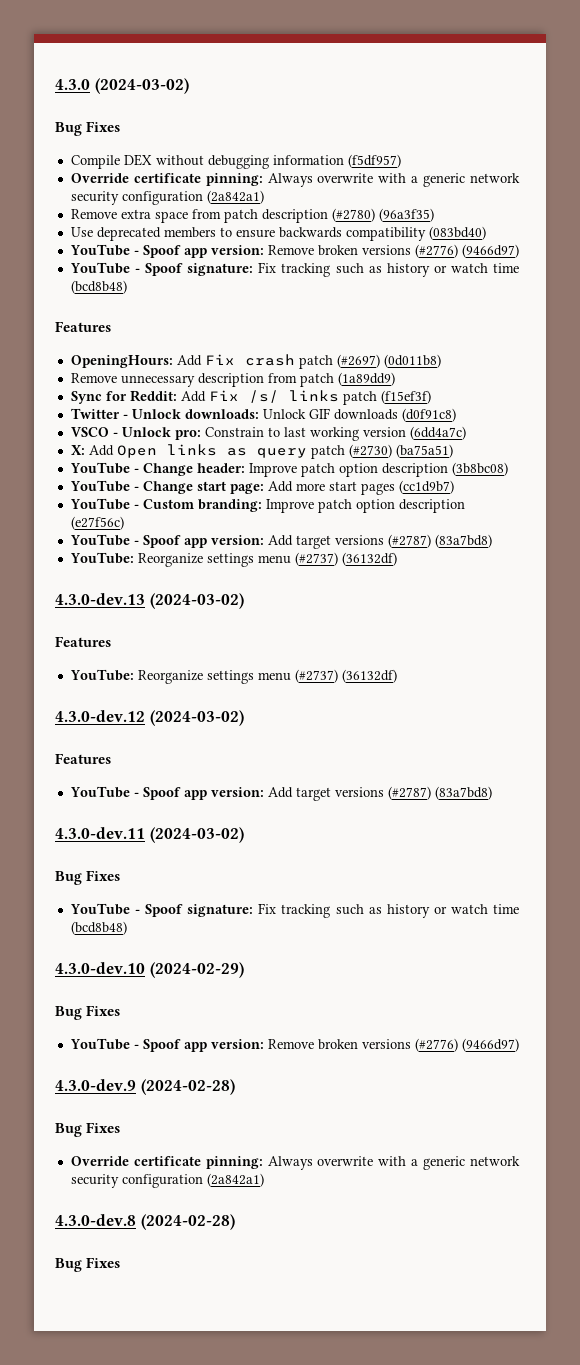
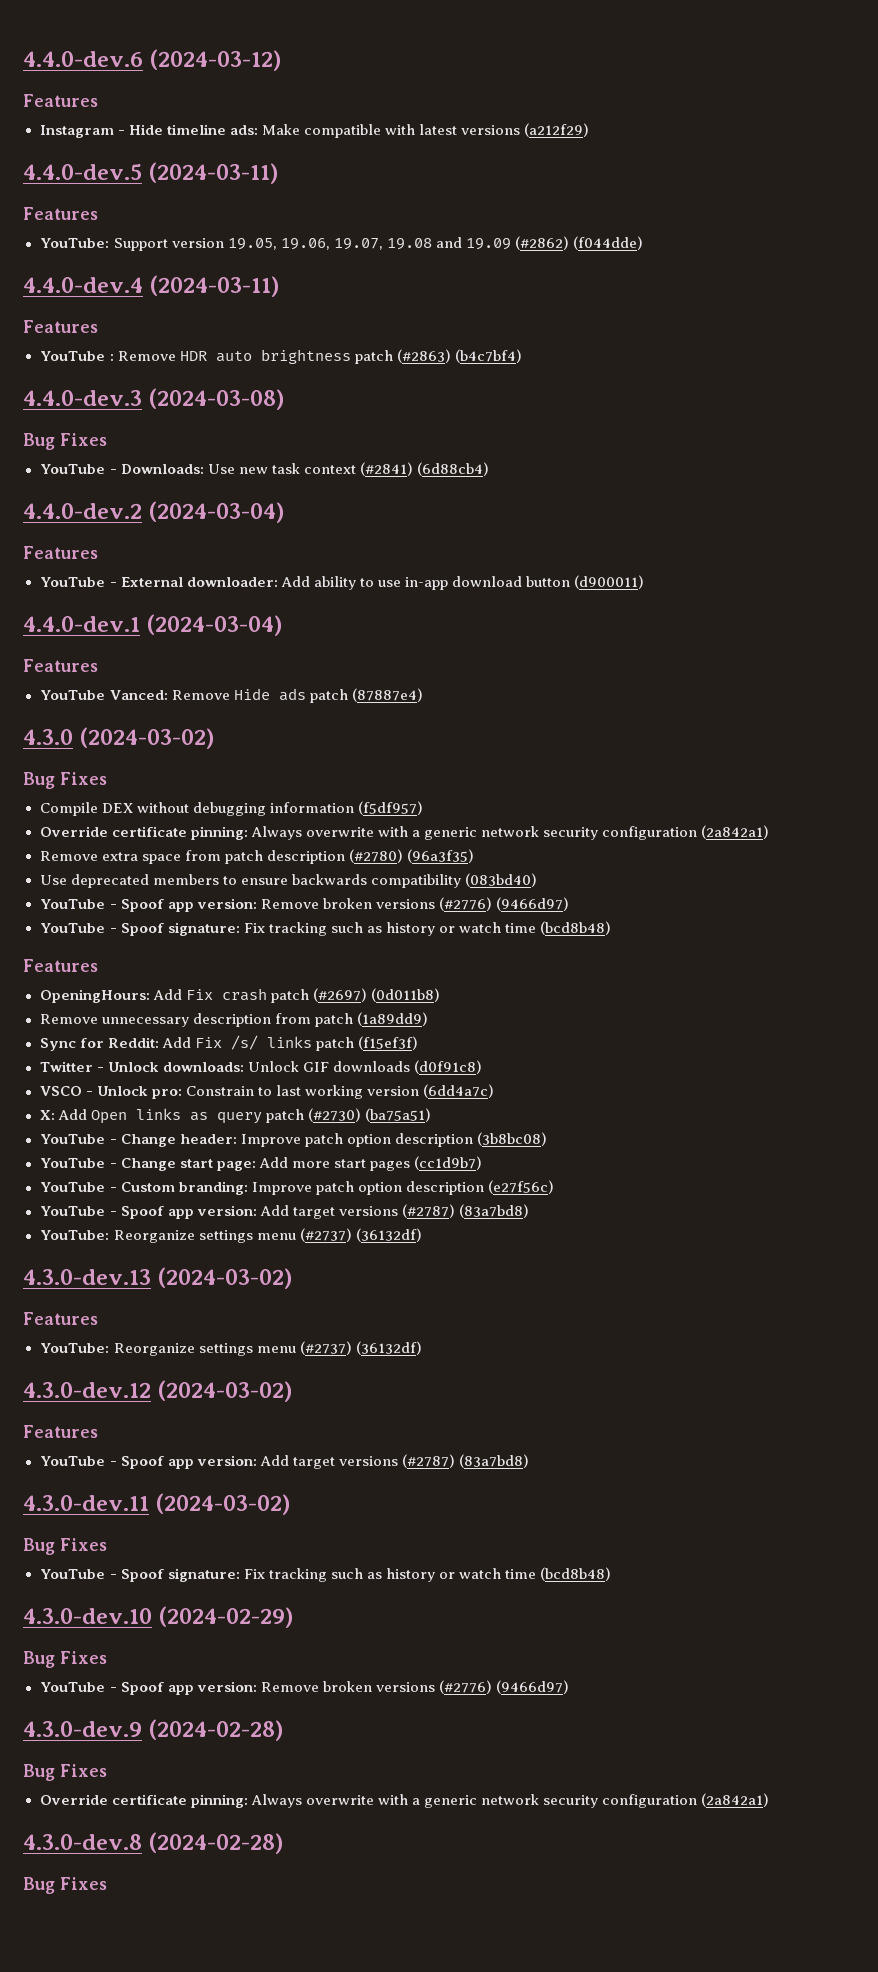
+ 4.4.0-dev.6 (2024-03-12)
+ Features
+ Instagram - Hide timeline ads: Make compatible with latest versions (a212f29)
+ 4.4.0-dev.5 (2024-03-11)
+ Features
+ YouTube: Support version 19.05, 19.06, 19.07, 19.08 and 19.09 (#2862) (f044dde)
+ 4.4.0-dev.4 (2024-03-11)
+ Features
+ YouTube : Remove HDR auto brightness patch (#2863) (b4c7bf4)
+ 4.4.0-dev.3 (2024-03-08)
+ Bug Fixes
+ YouTube - Downloads: Use new task context (#2841) (6d88cb4)
+ 4.4.0-dev.2 (2024-03-04)
+ Features
+ YouTube - External downloader: Add ability to use in-app download button (d900011)
+ 4.4.0-dev.1 (2024-03-04)
+ Features
+ YouTube Vanced: Remove Hide ads patch (87887e4)

